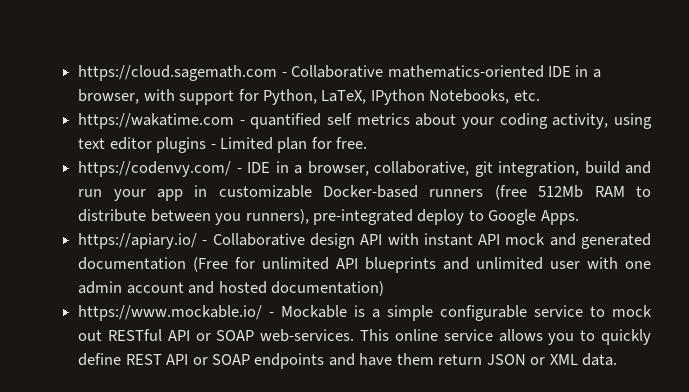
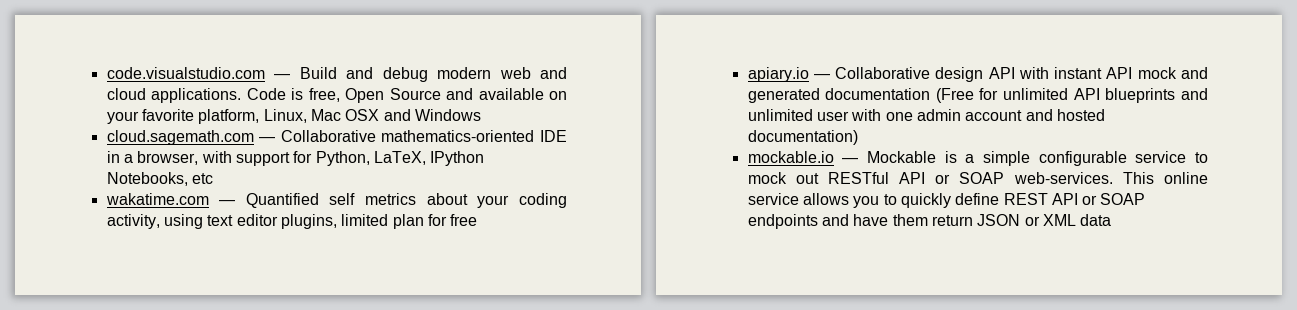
- https://cloud.sagemath.com - Collaborative mathematics-oriented IDE in a browser, with support for Python, LaTeX, IPython Notebooks, etc.
- https://wakatime.com - quantified self metrics about your coding activity, using text editor plugins - Limited plan for free.
- https://codenvy.com/ - IDE in a browser, collaborative, git integration, build and run your app in customizable Docker-based runners (free 512Mb RAM to distribute between you runners), pre-integrated deploy to Google Apps.
- https://apiary.io/ - Collaborative design API with instant API mock and generated documentation (Free for unlimited API blueprints and unlimited user with one admin account and hosted documentation)
+ code.visualstudio.com — Build and debug modern web and cloud applications. Code is free, Open Source and available on your favorite platform, Linux, Mac OSX and Windows
+ cloud.sagemath.com — Collaborative mathematics-oriented IDE in a browser, with support for Python, LaTeX, IPython Notebooks, etc
+ wakatime.com — Quantified self metrics about your coding activity, using text editor plugins, limited plan for free
+ apiary.io — Collaborative design API with instant API mock and generated documentation (Free for unlimited API blueprints and unlimited user with one admin account and hosted documentation)
- https://www.mockable.io/ - Mockable is a simple configurable service to mock out RESTful API or SOAP web-services.
+ mockable.io — Mockable is a simple configurable service to mock out RESTful API or SOAP web-services.
- This online service allows you to quickly define REST API or SOAP endpoints and have them return JSON or XML data.
+ This online service allows you to quickly define REST API or SOAP endpoints and have them return JSON or XML data

